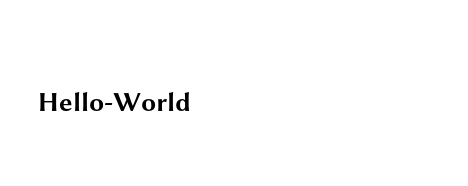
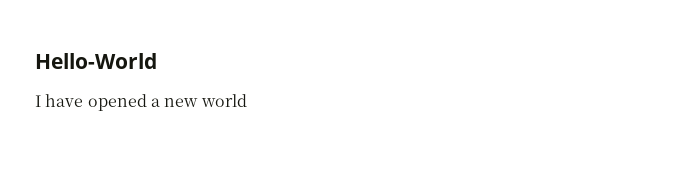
+ I have opened a new world

